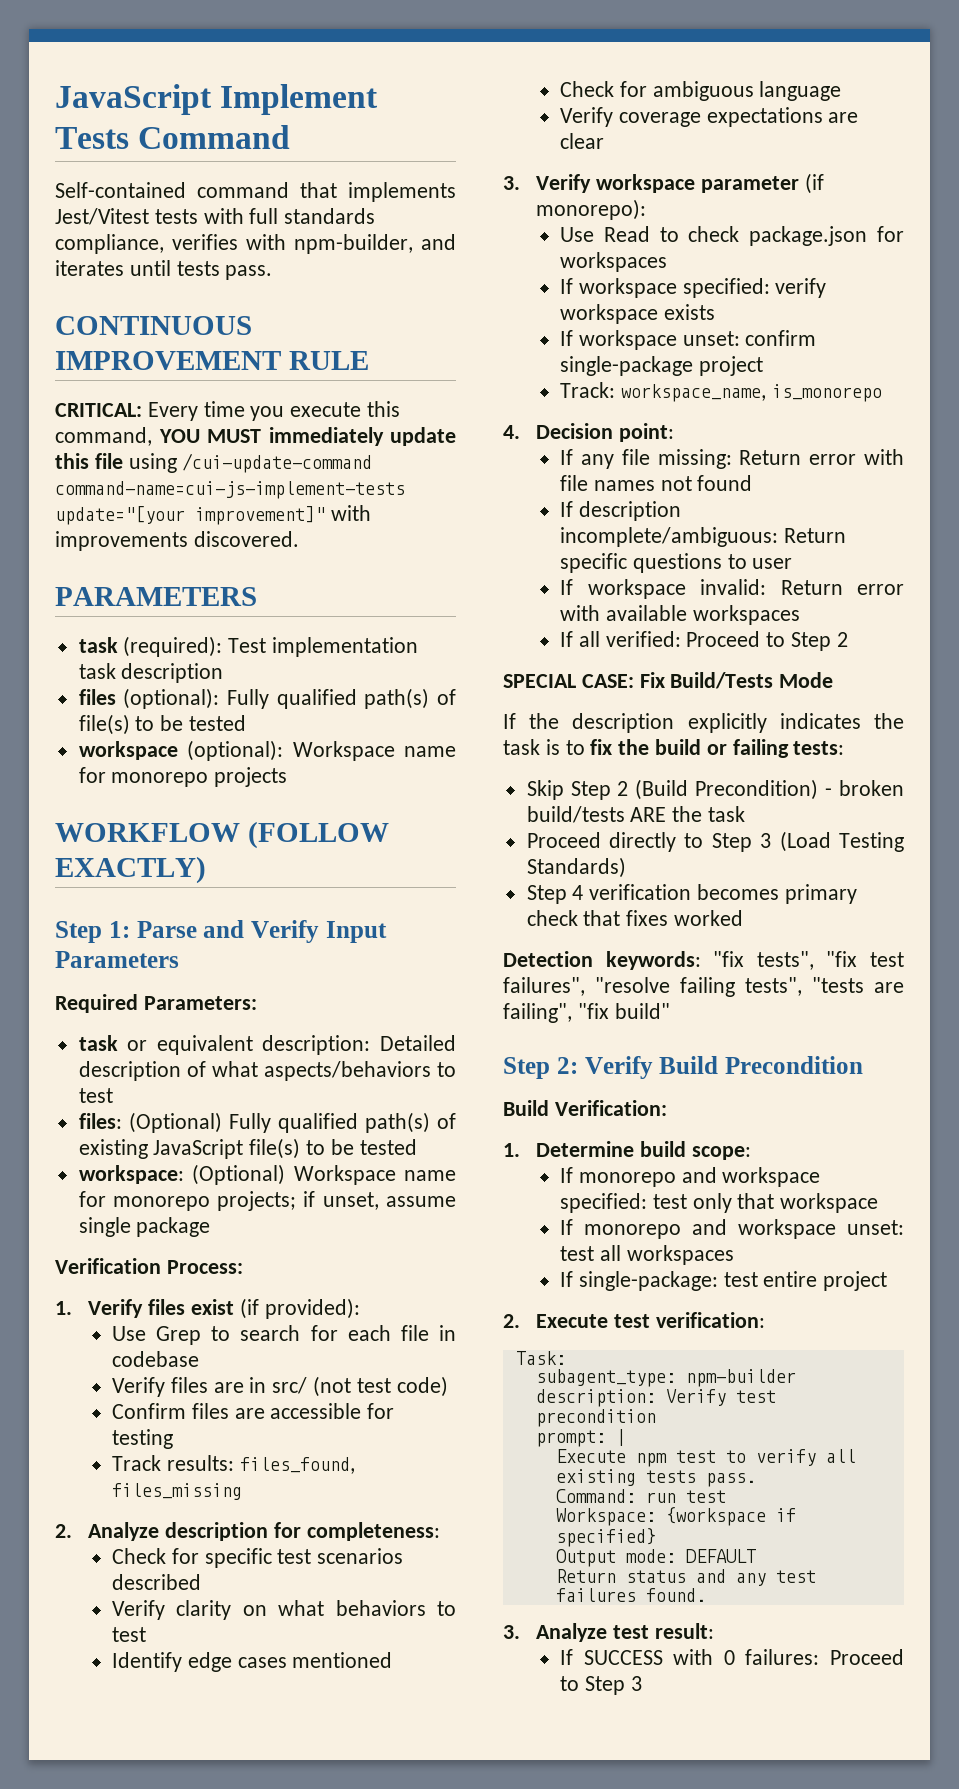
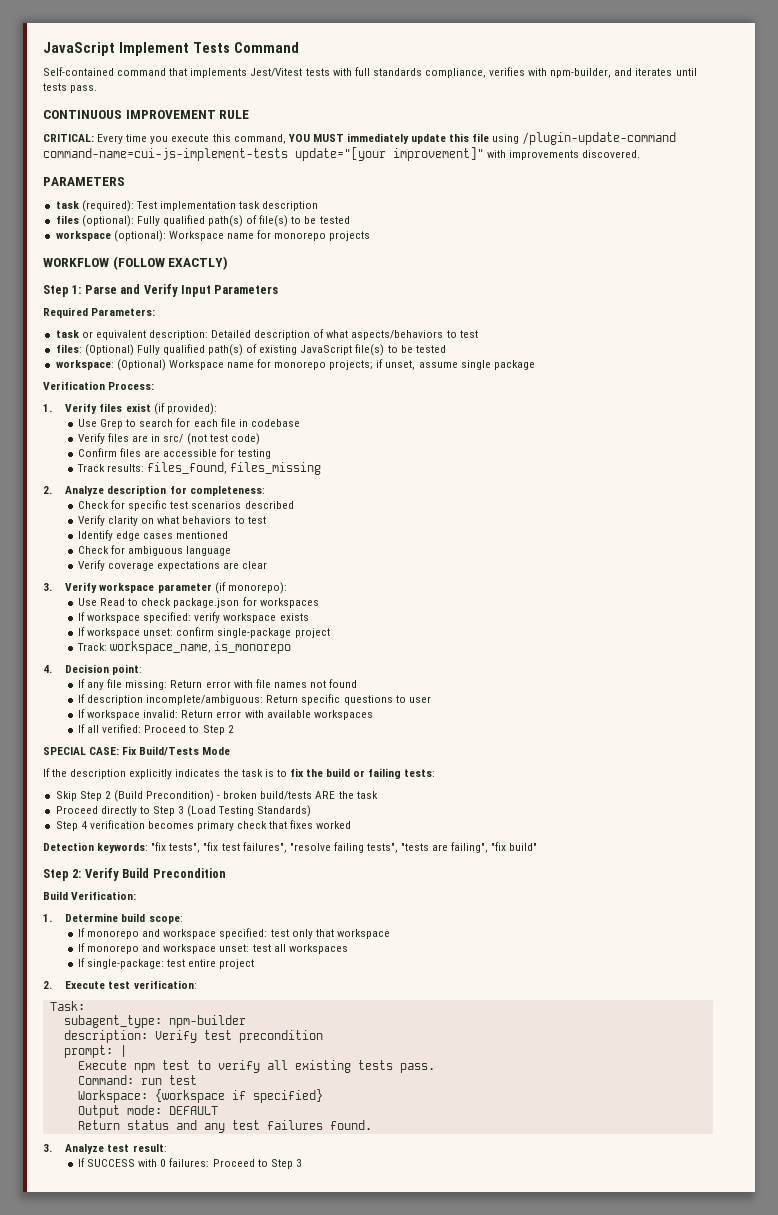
- CRITICAL: Every time you execute this command, YOU MUST immediately update this file using /cui-update-command command-name=cui-js-implement-tests update="[your improvement]" with improvements discovered.
+ CRITICAL: Every time you execute this command, YOU MUST immediately update this file using /plugin-update-command command-name=cui-js-implement-tests update="[your improvement]" with improvements discovered.

